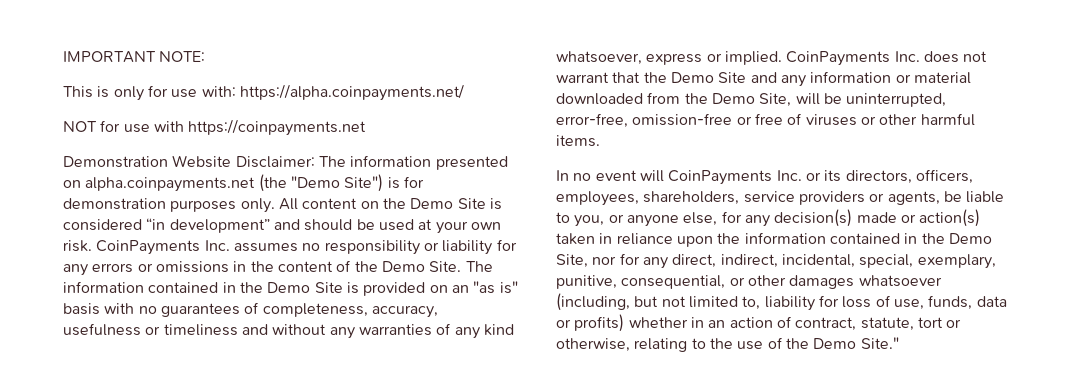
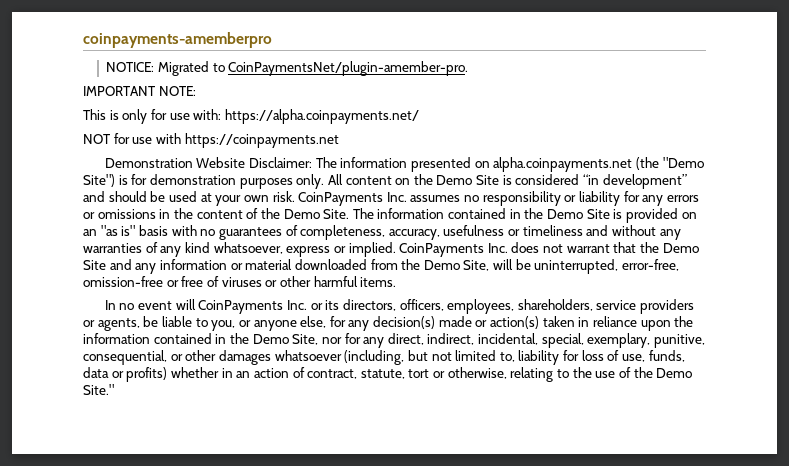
+ coinpayments-amemberpro
+ NOTICE: Migrated to CoinPaymentsNet/plugin-amember-pro.

